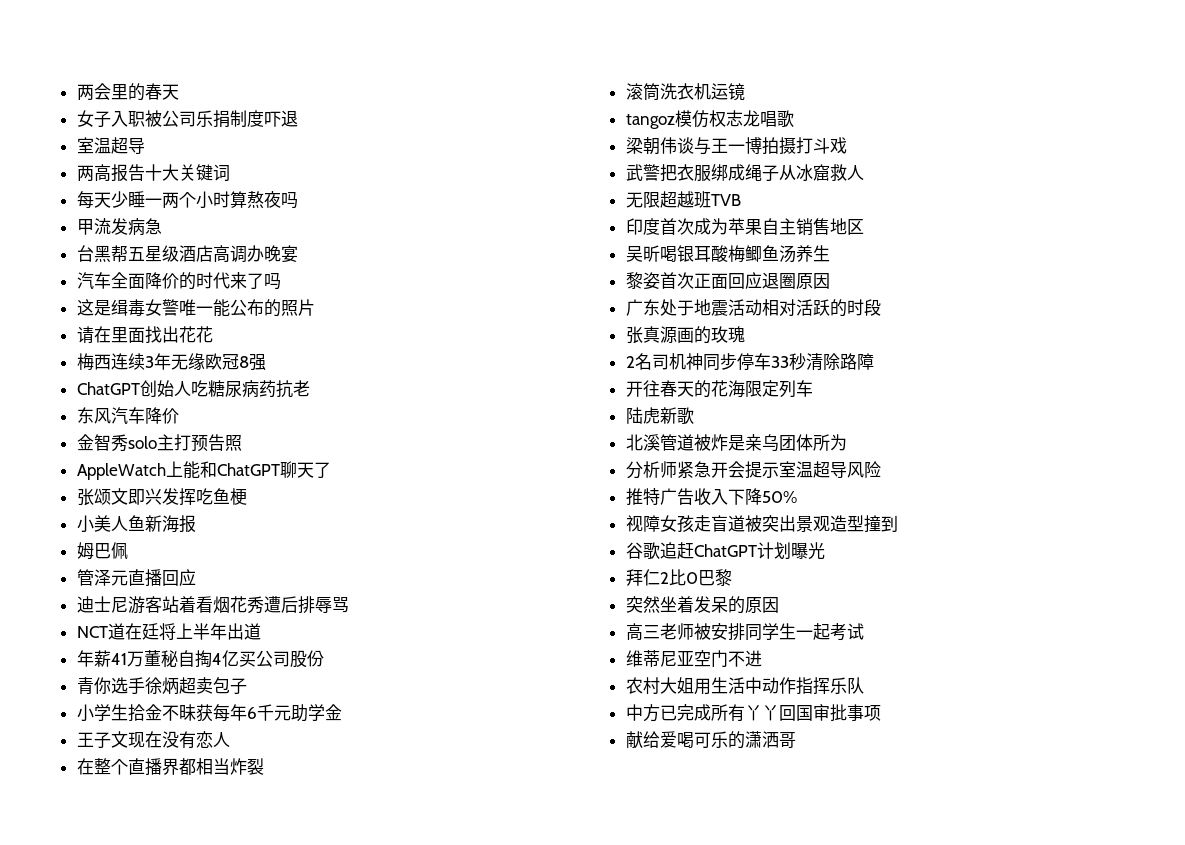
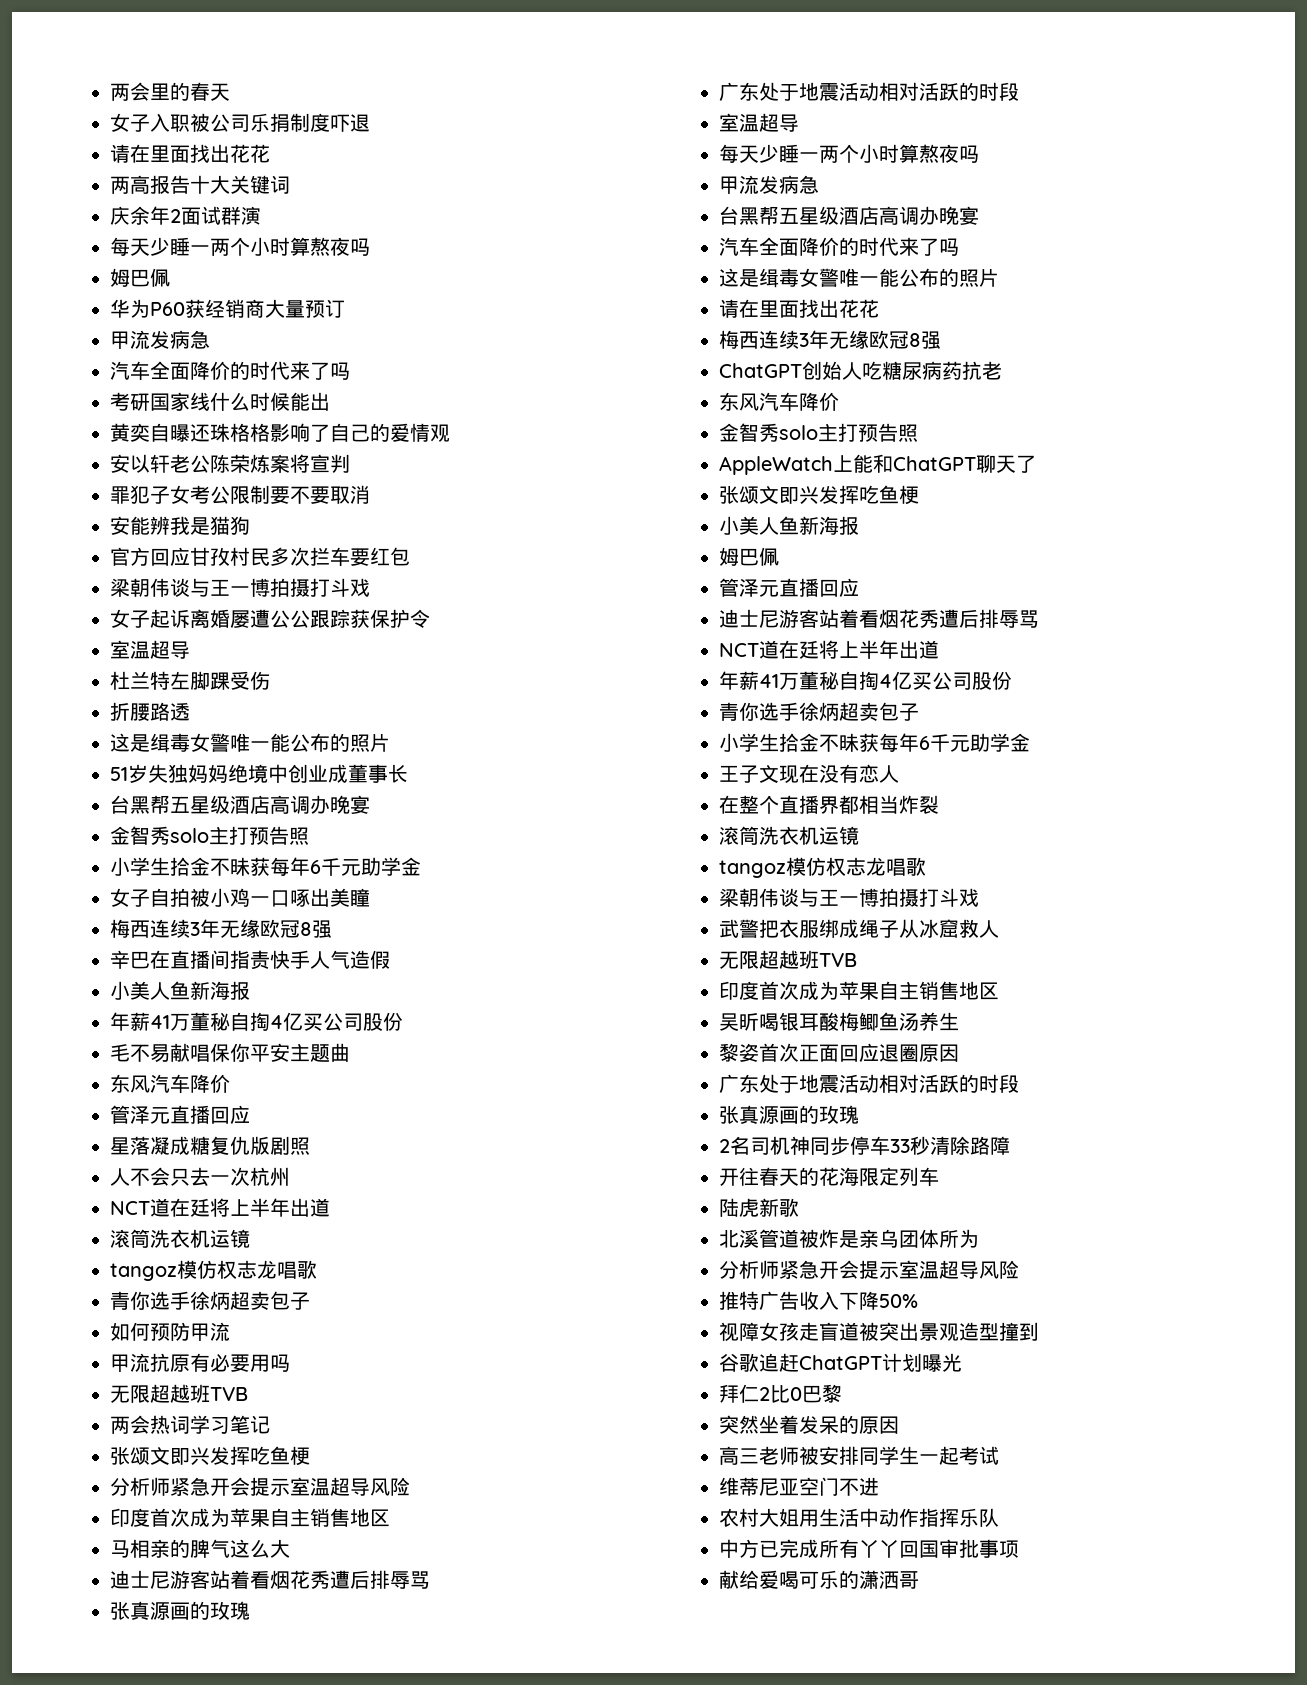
  女子入职被公司乐捐制度吓退
- 室温超导
+ 请在里面找出花花
+ 庆余年2面试群演
+ 每天少睡一两个小时算熬夜吗
+ 姆巴佩
+ 华为P60获经销商大量预订
+ 甲流发病急
+ 汽车全面降价的时代来了吗
+ 考研国家线什么时候能出
+ 黄奕自曝还珠格格影响了自己的爱情观
+ 安以轩老公陈荣炼案将宣判
+ 罪犯子女考公限制要不要取消
+ 安能辨我是猫狗
+ 官方回应甘孜村民多次拦车要红包
+ 梁朝伟谈与王一博拍摄打斗戏
+ 女子起诉离婚屡遭公公跟踪获保护令
+ 室温超导
+ 杜兰特左脚踝受伤
+ 折腰路透
+ 这是缉毒女警唯一能公布的照片
+ 51岁失独妈妈绝境中创业成董事长
+ 台黑帮五星级酒店高调办晚宴
+ 金智秀solo主打预告照
+ 小学生拾金不昧获每年6千元助学金
+ 女子自拍被小鸡一口啄出美瞳
+ 梅西连续3年无缘欧冠8强
+ 辛巴在直播间指责快手人气造假
+ 小美人鱼新海报
+ 年薪41万董秘自掏4亿买公司股份
+ 毛不易献唱保你平安主题曲
+ 东风汽车降价
+ 管泽元直播回应
+ 星落凝成糖复仇版剧照
+ 人不会只去一次杭州
+ NCT道在廷将上半年出道
+ 滚筒洗衣机运镜
+ tangoz模仿权志龙唱歌
+ 青你选手徐炳超卖包子
+ 如何预防甲流
+ 甲流抗原有必要用吗
+ 无限超越班TVB
+ 两会热词学习笔记
+ 张颂文即兴发挥吃鱼梗
+ 分析师紧急开会提示室温超导风险
+ 印度首次成为苹果自主销售地区
+ 马相亲的脾气这么大
+ 迪士尼游客站着看烟花秀遭后排辱骂
+ 张真源画的玫瑰
+ 广东处于地震活动相对活跃的时段
+ 室温超导

